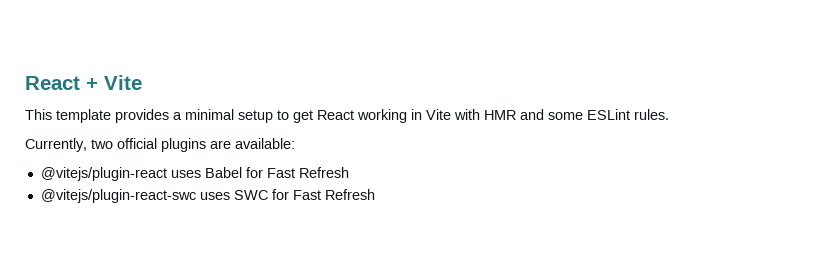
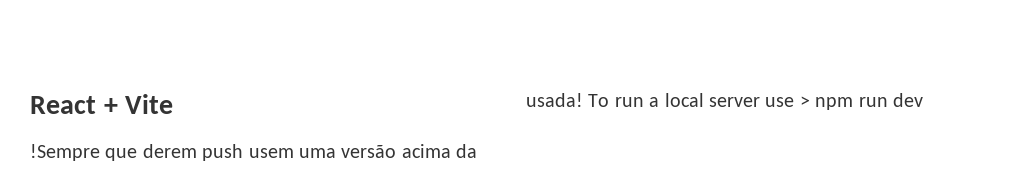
- This template provides a minimal setup to get React working in Vite with HMR and some ESLint rules.
- Currently, two official plugins are available:
- @vitejs/plugin-react uses Babel for Fast Refresh
- @vitejs/plugin-react-swc uses SWC for Fast Refresh
+ !Sempre que derem push usem uma versão acima da usada! To run a local server use > npm run dev

